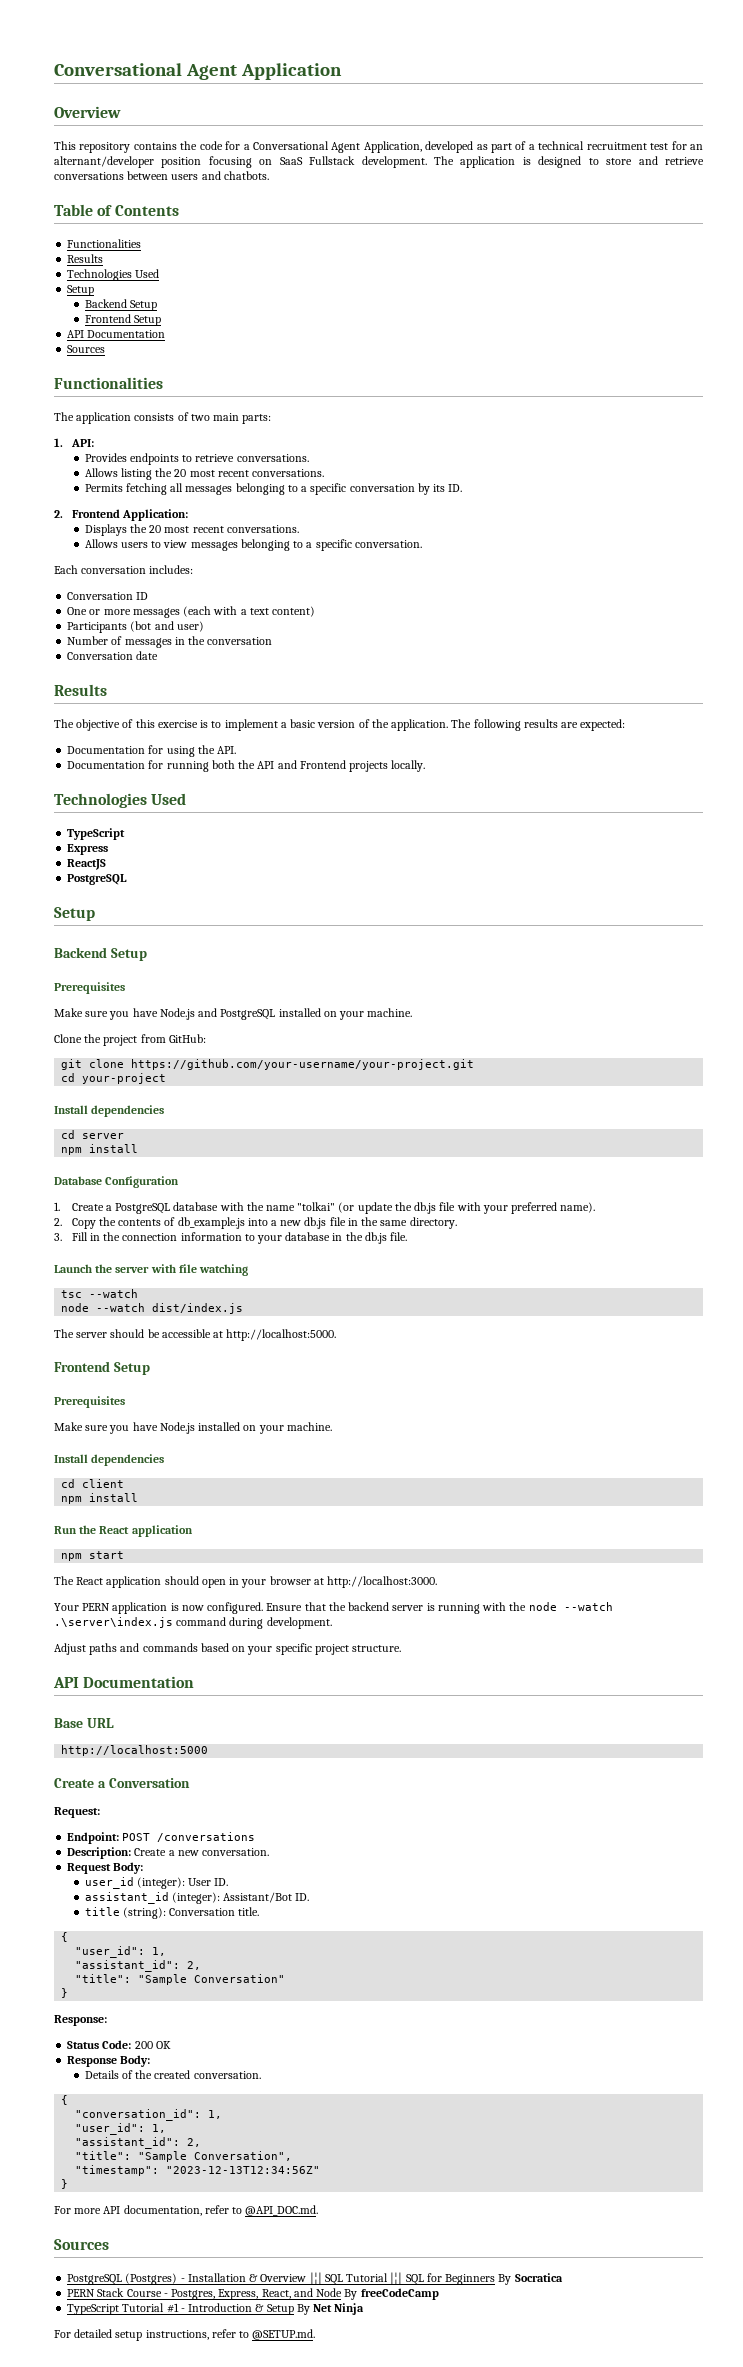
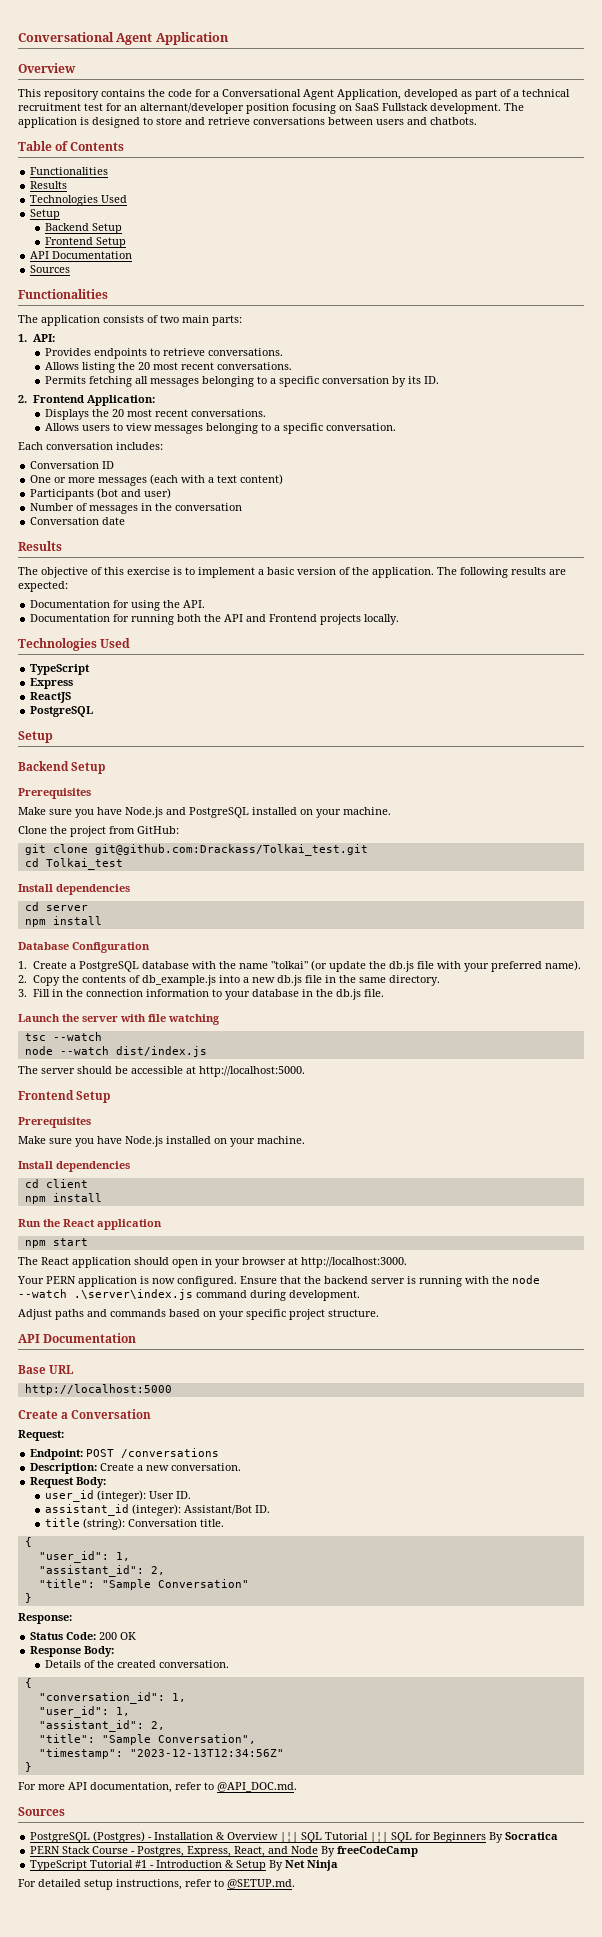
- git clone https://github.com/your-username/your-project.git
- cd your-project
+ git clone git@github.com:Drackass/Tolkai_test.git
+ cd Tolkai_test

